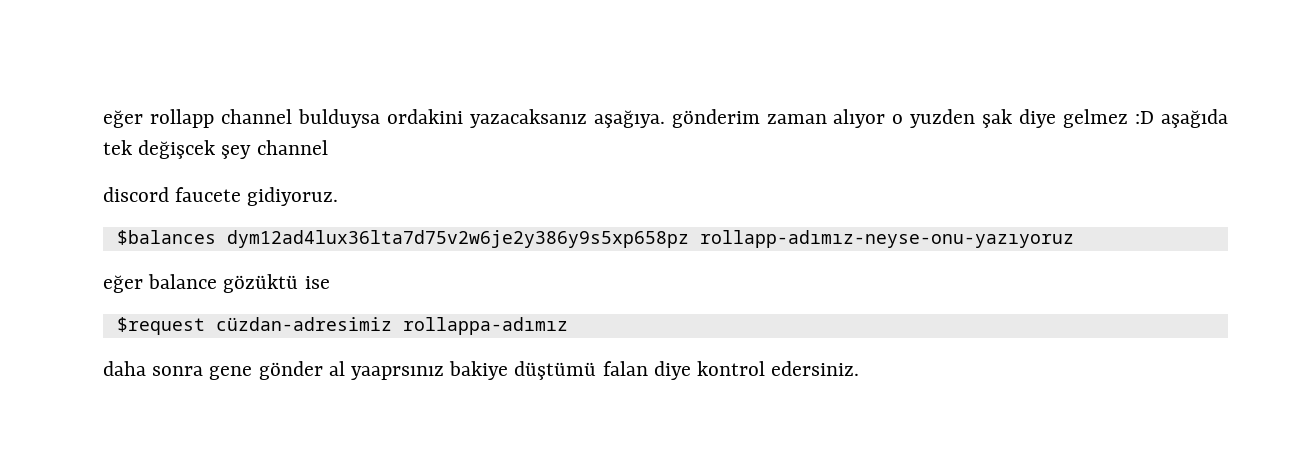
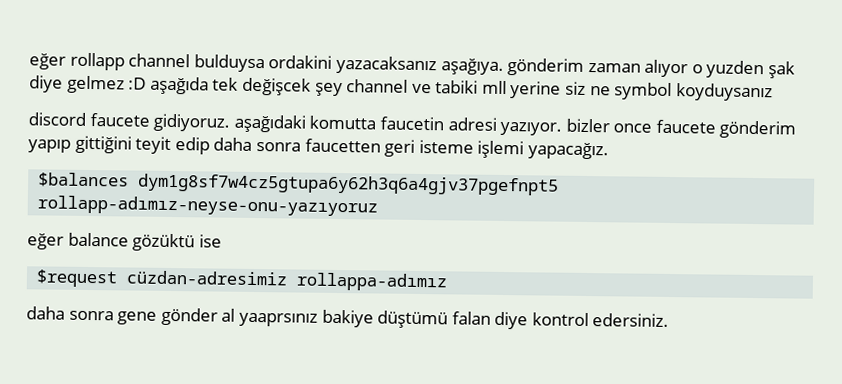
- eğer rollapp channel bulduysa ordakini yazacaksanız aşağıya. gönderim zaman alıyor o yuzden şak diye gelmez :D aşağıda tek değişcek şey channel
- discord faucete gidiyoruz.
+ eğer rollapp channel bulduysa ordakini yazacaksanız aşağıya. gönderim zaman alıyor o yuzden şak diye gelmez :D aşağıda tek değişcek şey channel ve tabiki mll yerine siz ne symbol koyduysanız
+ discord faucete gidiyoruz. aşağıdaki komutta faucetin adresi yazıyor. bizler once faucete gönderim yapıp gittiğini teyit edip daha sonra faucetten geri isteme işlemi yapacağız.
- $balances dym12ad4lux36lta7d75v2w6je2y386y9s5xp658pz rollapp-adımız-neyse-onu-yazıyoruz
+ $balances dym1g8sf7w4cz5gtupa6y62h3q6a4gjv37pgefnpt5 rollapp-adımız-neyse-onu-yazıyoruz

